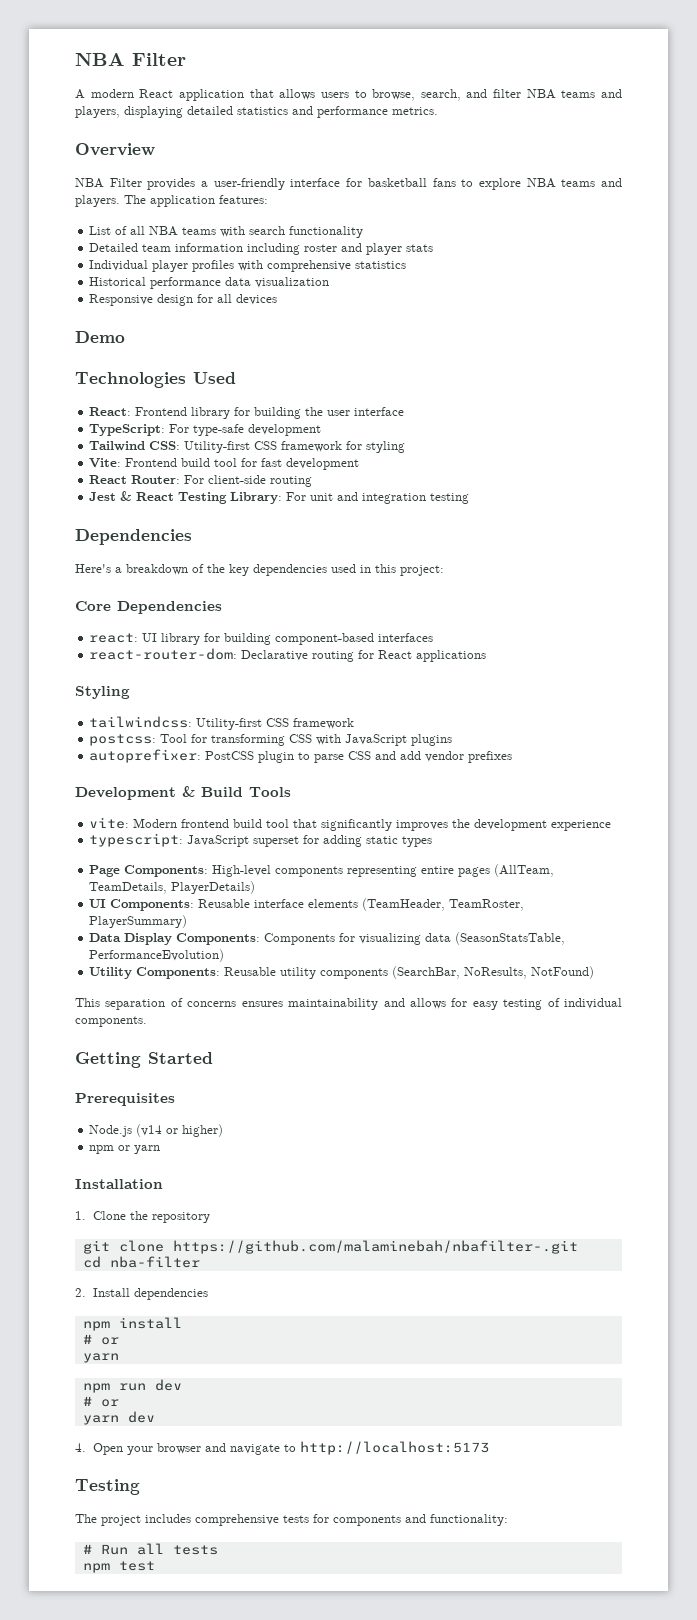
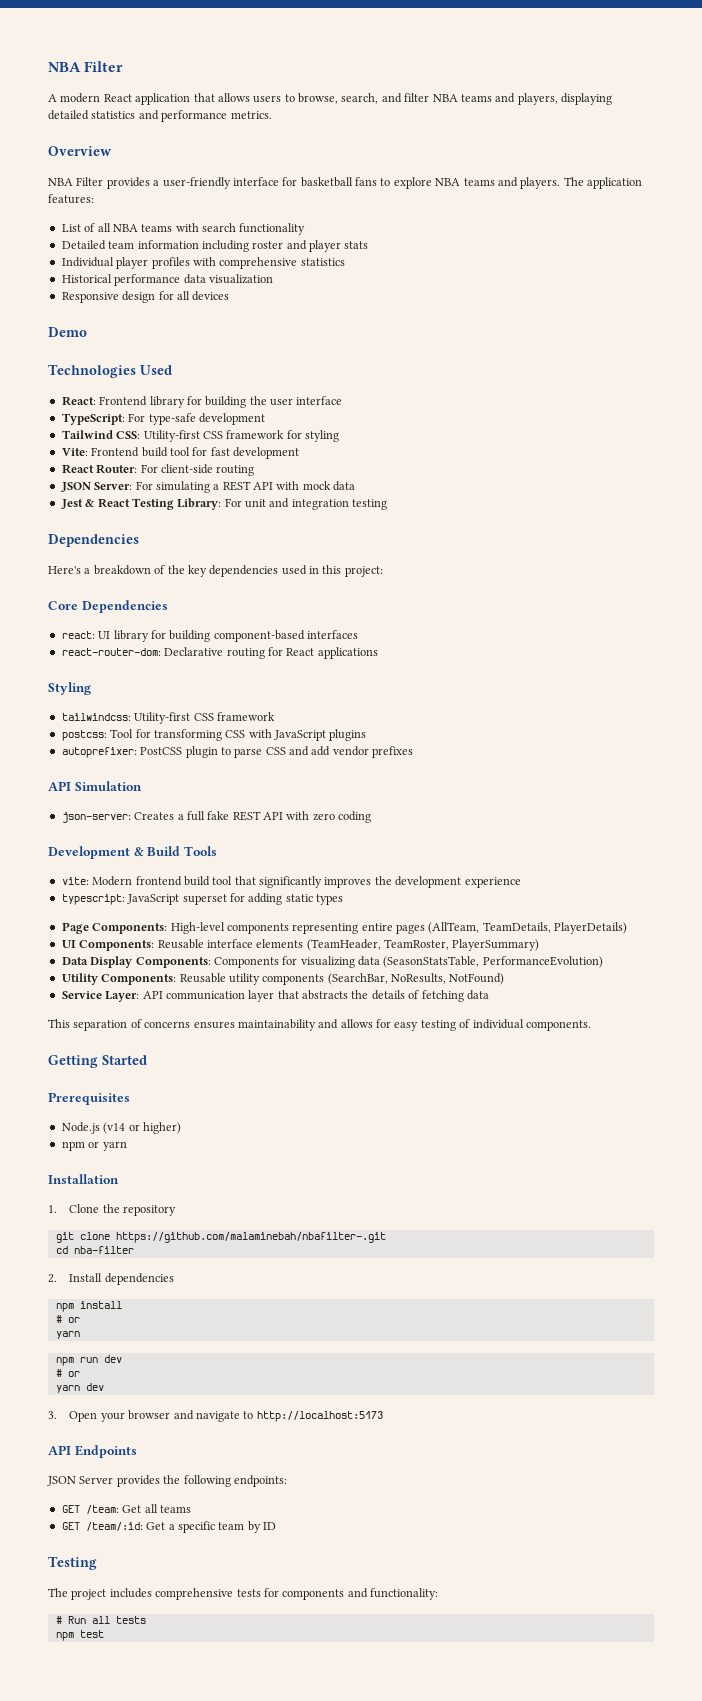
+ JSON Server: For simulating a REST API with mock data
+ API Simulation
+ json-server: Creates a full fake REST API with zero coding
+ Service Layer: API communication layer that abstracts the details of fetching data
- 4. Open your browser and navigate to http://localhost:5173
+ 3. Open your browser and navigate to http://localhost:5173
+ API Endpoints
+ JSON Server provides the following endpoints:
+ GET /team: Get all teams
+ GET /team/:id: Get a specific team by ID

